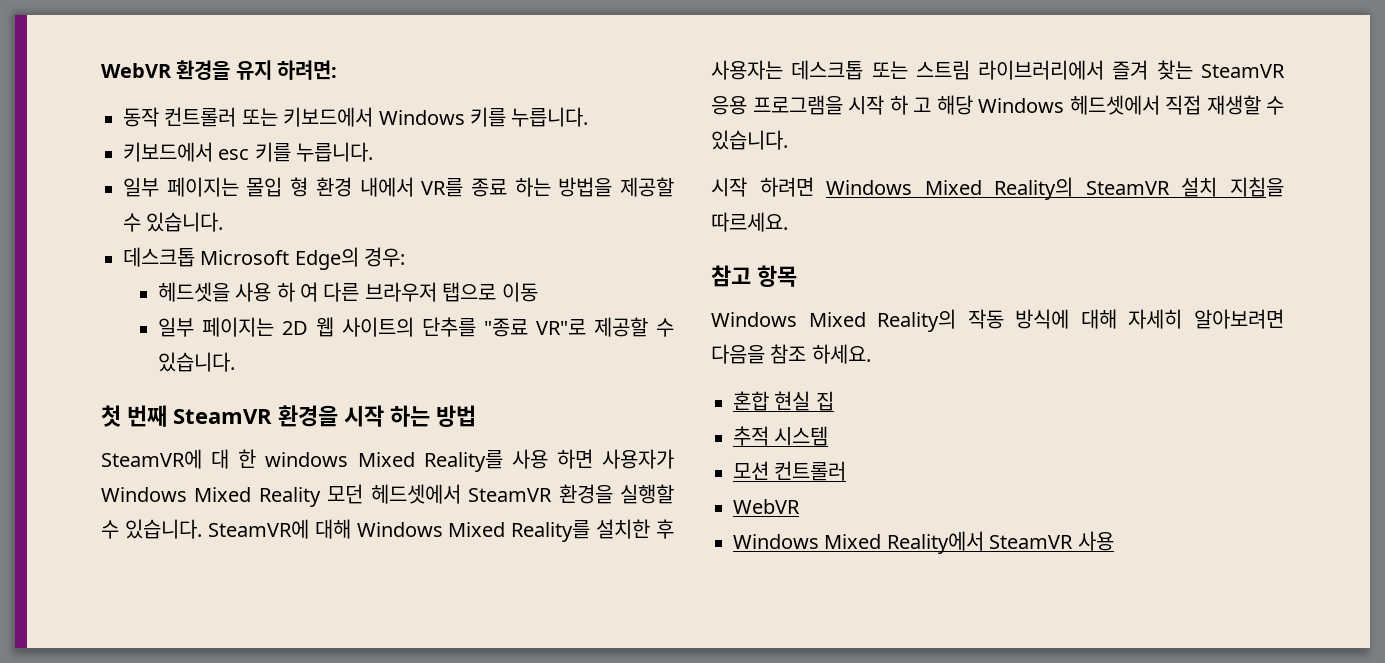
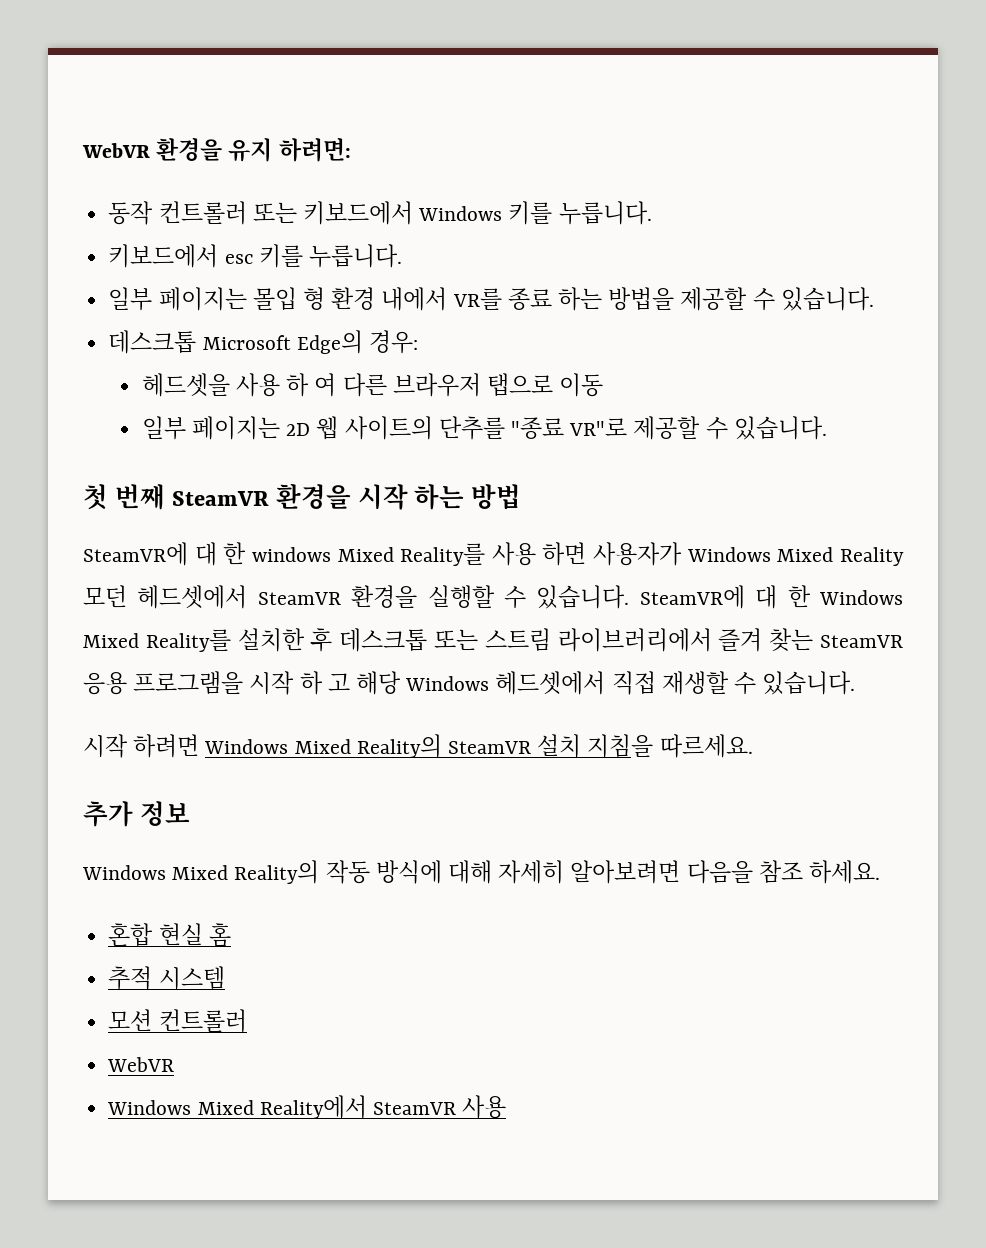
- SteamVR에 대해 Windows Mixed Reality를 설치한 후 사용자는 데스크톱 또는 스트림 라이브러리에서 즐겨 찾는 SteamVR 응용 프로그램을 시작 하 고 해당 Windows 헤드셋에서 직접 재생할 수 있습니다.
+ SteamVR에 대 한 Windows Mixed Reality를 설치한 후 데스크톱 또는 스트림 라이브러리에서 즐겨 찾는 SteamVR 응용 프로그램을 시작 하 고 해당 Windows 헤드셋에서 직접 재생할 수 있습니다.
- 참고 항목
+ 추가 정보
- 혼합 현실 집
+ 혼합 현실 홈

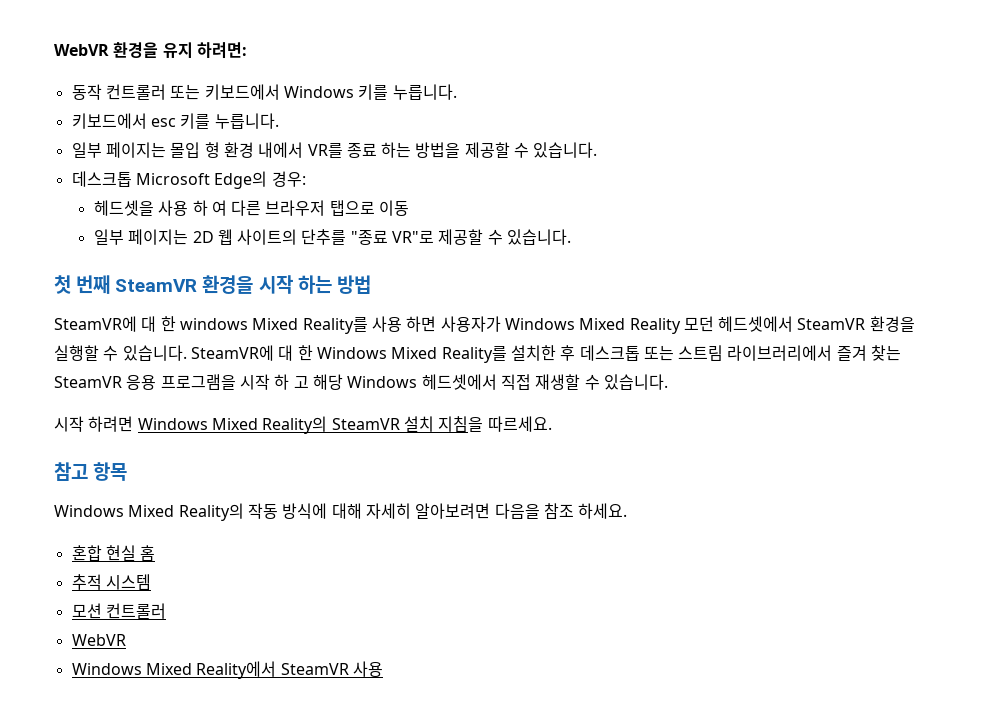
- 추가 정보
+ 참고 항목

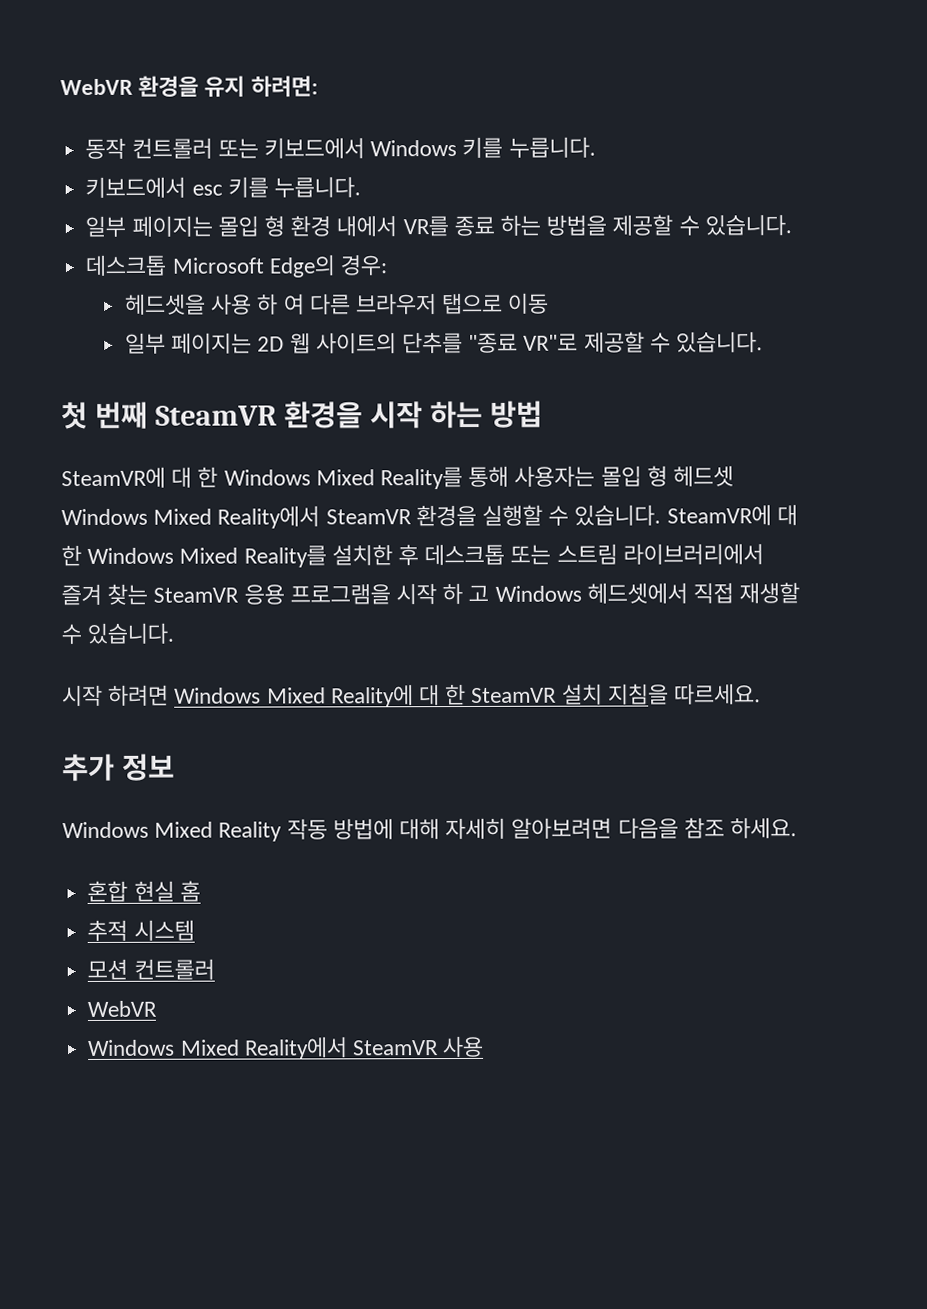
- SteamVR에 대 한 windows Mixed Reality를 사용 하면 사용자가 Windows Mixed Reality 모던 헤드셋에서 SteamVR 환경을 실행할 수 있습니다.
+ SteamVR에 대 한 Windows Mixed Reality를 통해 사용자는 몰입 형 헤드셋 Windows Mixed Reality에서 SteamVR 환경을 실행할 수 있습니다.
- SteamVR에 대 한 Windows Mixed Reality를 설치한 후 데스크톱 또는 스트림 라이브러리에서 즐겨 찾는 SteamVR 응용 프로그램을 시작 하 고 해당 Windows 헤드셋에서 직접 재생할 수 있습니다.
+ SteamVR에 대 한 Windows Mixed Reality를 설치한 후 데스크톱 또는 스트림 라이브러리에서 즐겨 찾는 SteamVR 응용 프로그램을 시작 하 고 Windows 헤드셋에서 직접 재생할 수 있습니다.
- 시작 하려면 Windows Mixed Reality의 SteamVR 설치 지침을 따르세요.
+ 시작 하려면 Windows Mixed Reality에 대 한 SteamVR 설치 지침을 따르세요.
- 참고 항목
- Windows Mixed Reality의 작동 방식에 대해 자세히 알아보려면 다음을 참조 하세요.
+ 추가 정보
+ Windows Mixed Reality 작동 방법에 대해 자세히 알아보려면 다음을 참조 하세요.

